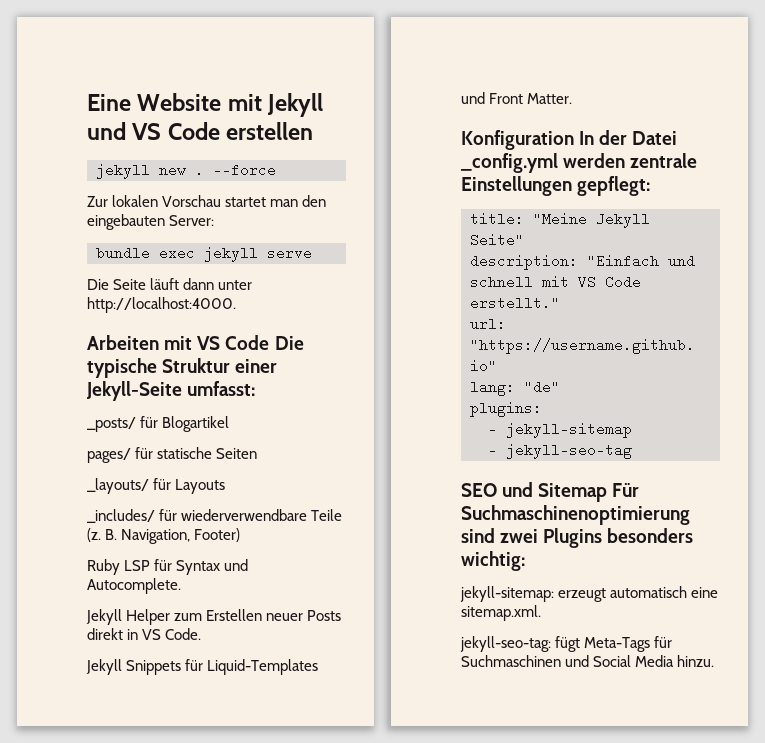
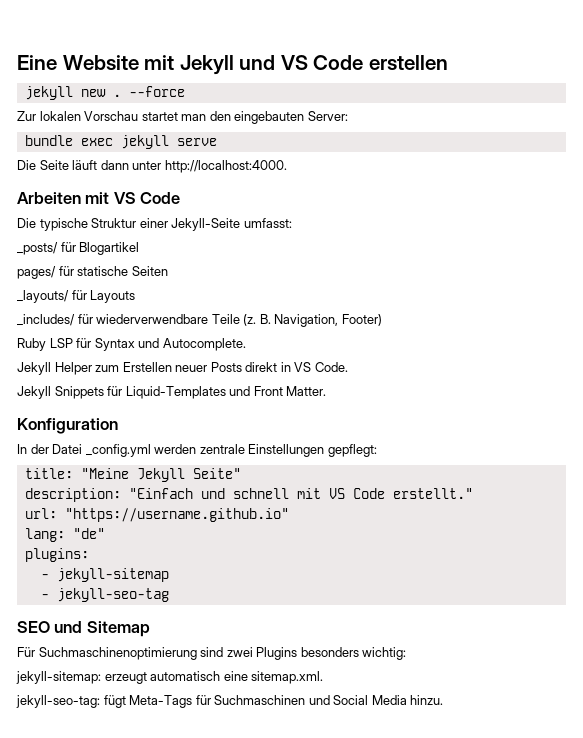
- Arbeiten mit VS Code Die typische Struktur einer Jekyll-Seite umfasst:
+ Arbeiten mit VS Code
+ Die typische Struktur einer Jekyll-Seite umfasst:
- Konfiguration In der Datei _config.yml werden zentrale Einstellungen gepflegt:
+ Konfiguration
+ In der Datei _config.yml werden zentrale Einstellungen gepflegt:
- SEO und Sitemap Für Suchmaschinenoptimierung sind zwei Plugins besonders wichtig:
+ SEO und Sitemap
+ Für Suchmaschinenoptimierung sind zwei Plugins besonders wichtig:

